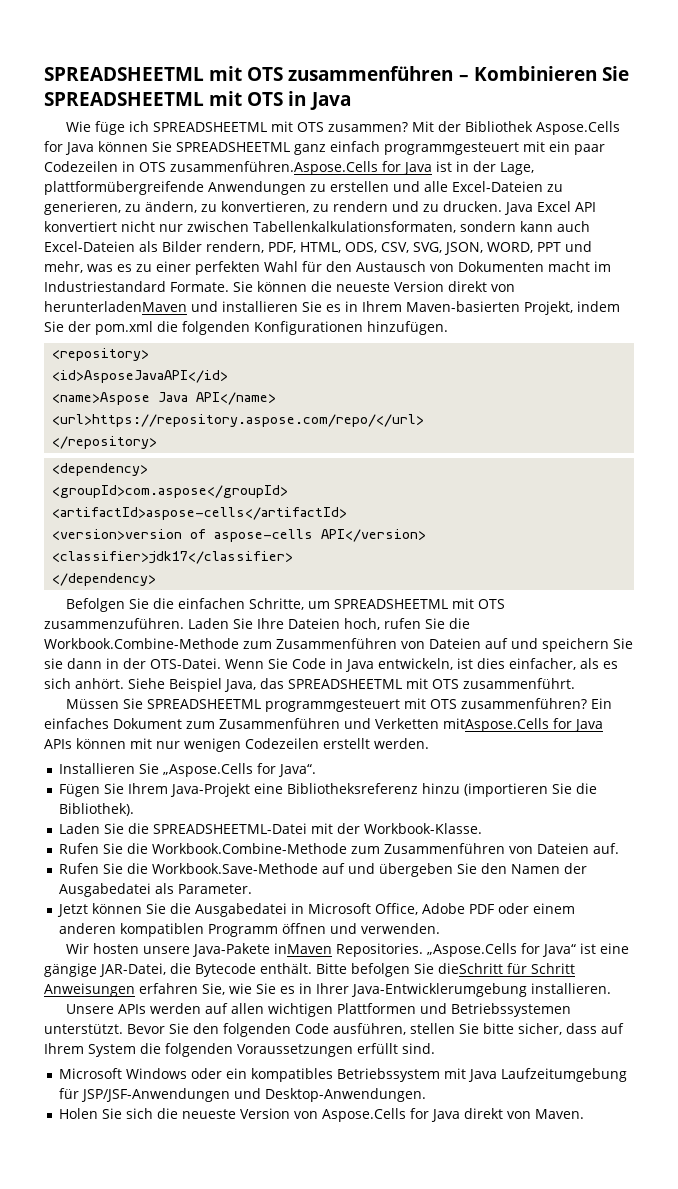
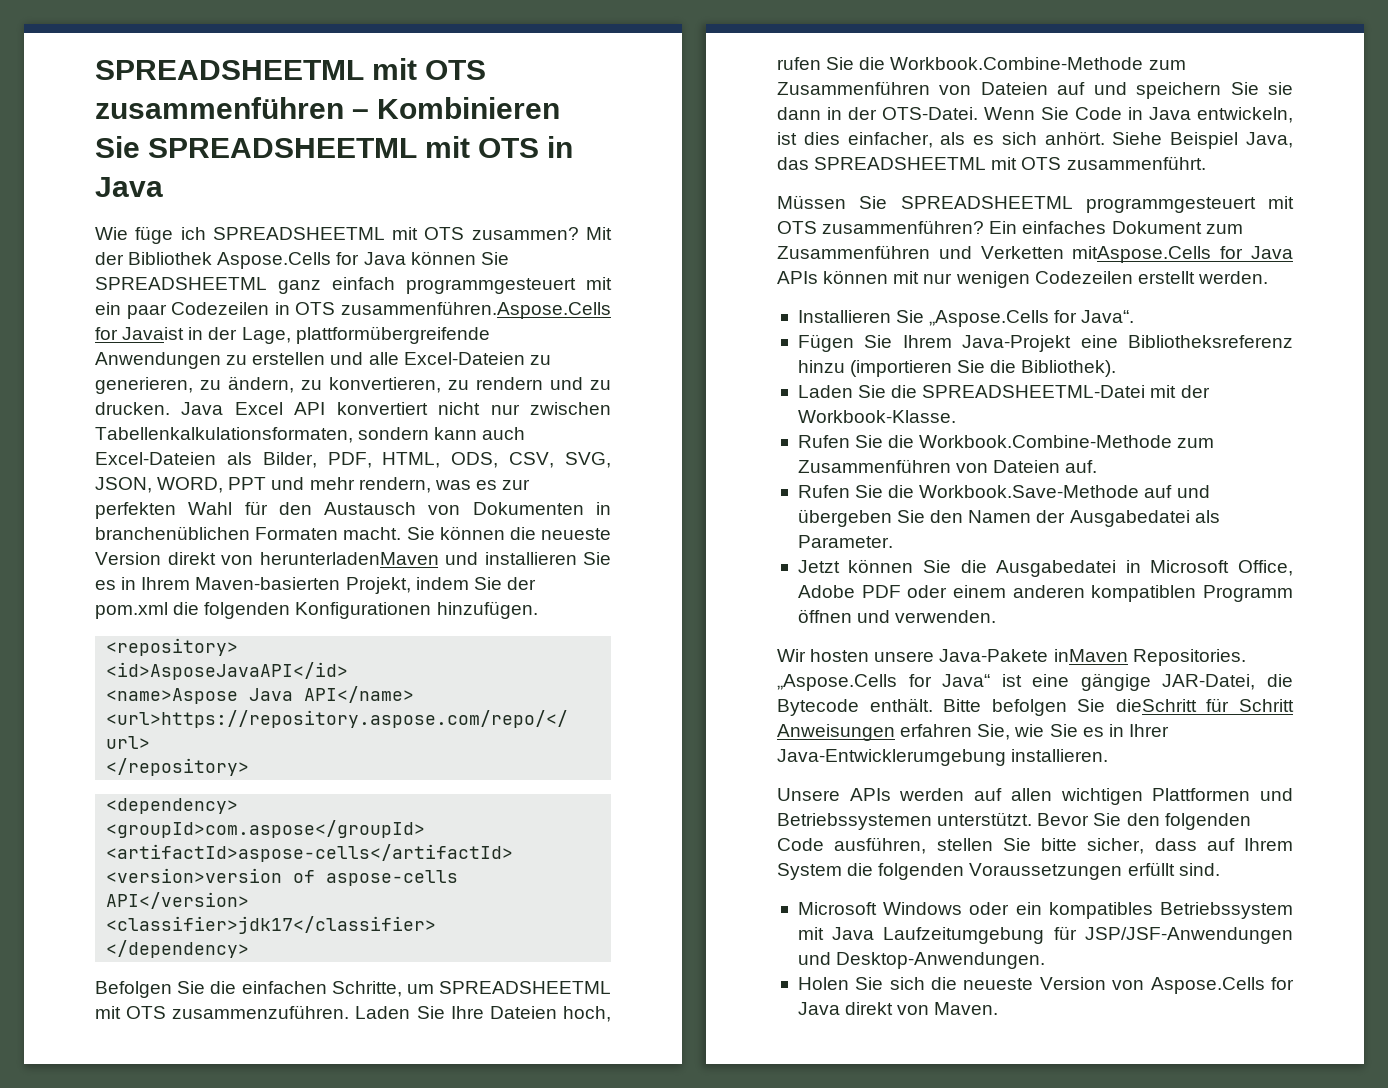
- Mit der Bibliothek Aspose.Cells for Java können Sie SPREADSHEETML ganz einfach programmgesteuert mit ein paar Codezeilen in OTS zusammenführen.Aspose.Cells for Java ist in der Lage, plattformübergreifende Anwendungen zu erstellen und alle Excel-Dateien zu generieren, zu ändern, zu konvertieren, zu rendern und zu drucken.
+ Mit der Bibliothek Aspose.Cells for Java können Sie SPREADSHEETML ganz einfach programmgesteuert mit ein paar Codezeilen in OTS zusammenführen.Aspose.Cells for Javaist in der Lage, plattformübergreifende Anwendungen zu erstellen und alle Excel-Dateien zu generieren, zu ändern, zu konvertieren, zu rendern und zu drucken.
- Java Excel API konvertiert nicht nur zwischen Tabellenkalkulationsformaten, sondern kann auch Excel-Dateien als Bilder rendern, PDF, HTML, ODS, CSV, SVG, JSON, WORD, PPT und mehr, was es zu einer perfekten Wahl für den Austausch von Dokumenten macht im Industriestandard Formate.
+ Java Excel API konvertiert nicht nur zwischen Tabellenkalkulationsformaten, sondern kann auch Excel-Dateien als Bilder, PDF, HTML, ODS, CSV, SVG, JSON, WORD, PPT und mehr rendern, was es zur perfekten Wahl für den Austausch von Dokumenten in branchenüblichen Formaten macht.

